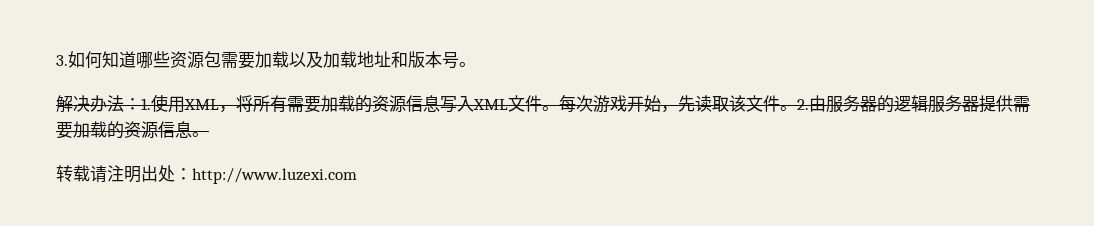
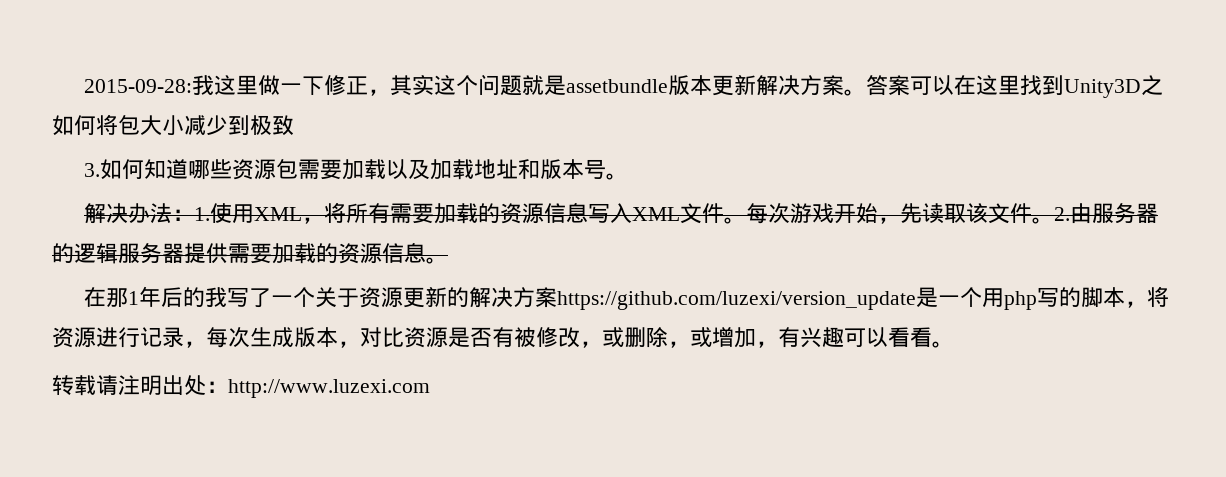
+ 2015-09-28:我这里做一下修正，其实这个问题就是assetbundle版本更新解决方案。答案可以在这里找到Unity3D之如何将包大小减少到极致
+ 在那1年后的我写了一个关于资源更新的解决方案https://github.com/luzexi/version_update是一个用php写的脚本，将资源进行记录，每次生成版本，对比资源是否有被修改，或删除，或增加，有兴趣可以看看。

